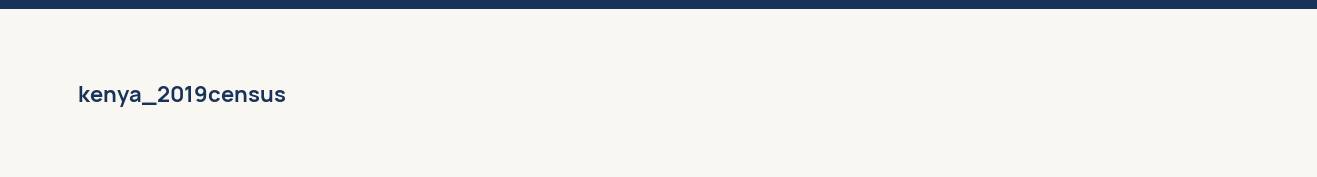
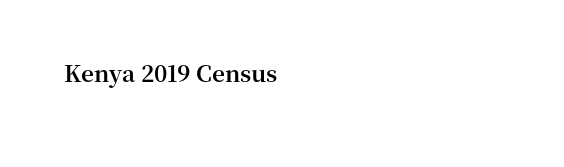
- kenya_2019census
+ Kenya 2019 Census

